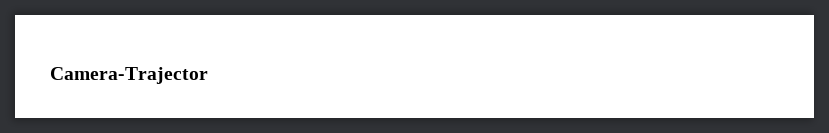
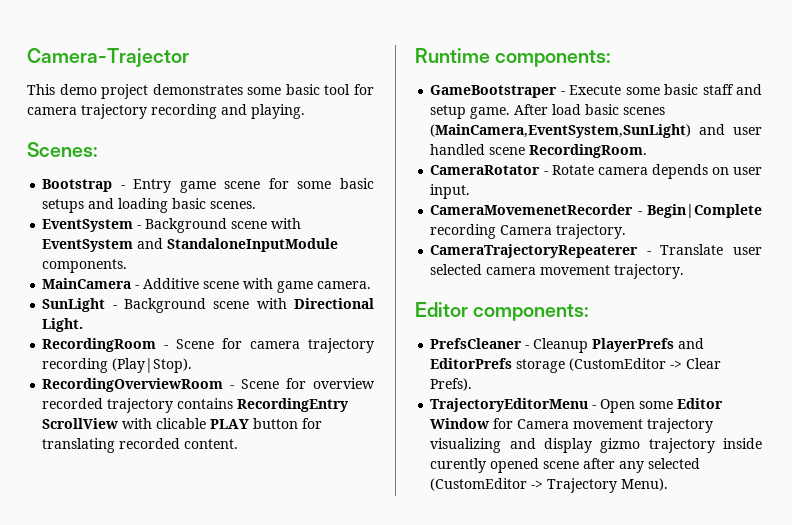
+ This demo project demonstrates some basic tool for camera trajectory recording and playing.
+ Scenes:
+ Bootstrap - Entry game scene for some basic setups and loading basic scenes.
+ EventSystem - Background scene with EventSystem and StandaloneInputModule components.
+ MainCamera - Additive scene with game camera.
+ SunLight - Background scene with Directional Light.
+ RecordingRoom - Scene for camera trajectory recording (Play|Stop).
+ RecordingOverviewRoom - Scene for overview recorded trajectory contains RecordingEntry ScrollView with clicable PLAY button for translating recorded content.
+ Runtime components:
+ GameBootstraper - Execute some basic staff and setup game. After load basic scenes (MainCamera,EventSystem,SunLight) and user handled scene RecordingRoom.
+ CameraRotator - Rotate camera depends on user input.
+ CameraMovemenetRecorder - Begin|Complete recording Camera trajectory.
+ CameraTrajectoryRepeaterer - Translate user selected camera movement trajectory.
+ Editor components:
+ PrefsCleaner - Cleanup PlayerPrefs and EditorPrefs storage (CustomEditor -> Clear Prefs).
+ TrajectoryEditorMenu - Open some Editor Window for Camera movement trajectory visualizing and display gizmo trajectory inside curently opened scene after any selected (CustomEditor -> Trajectory Menu).

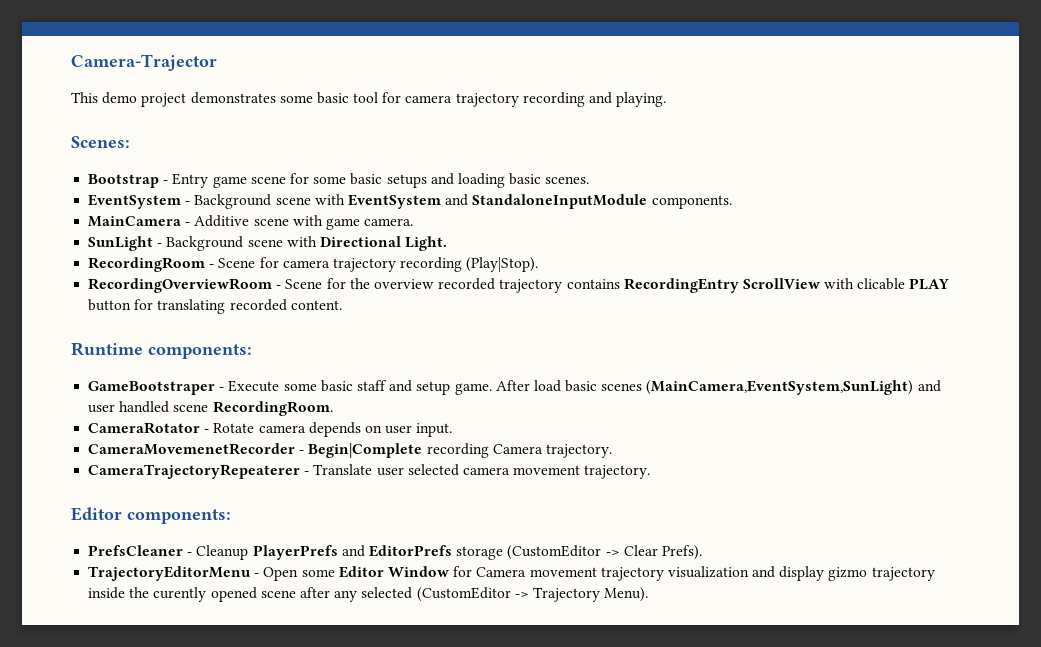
- RecordingOverviewRoom - Scene for overview recorded trajectory contains RecordingEntry ScrollView with clicable PLAY button for translating recorded content.
+ RecordingOverviewRoom - Scene for the overview recorded trajectory contains RecordingEntry ScrollView with clicable PLAY button for translating recorded content.
- TrajectoryEditorMenu - Open some Editor Window for Camera movement trajectory visualizing and display gizmo trajectory inside curently opened scene after any selected (CustomEditor -> Trajectory Menu).
+ TrajectoryEditorMenu - Open some Editor Window for Camera movement trajectory visualization and display gizmo trajectory inside the curently opened scene after any selected (CustomEditor -> Trajectory Menu).

